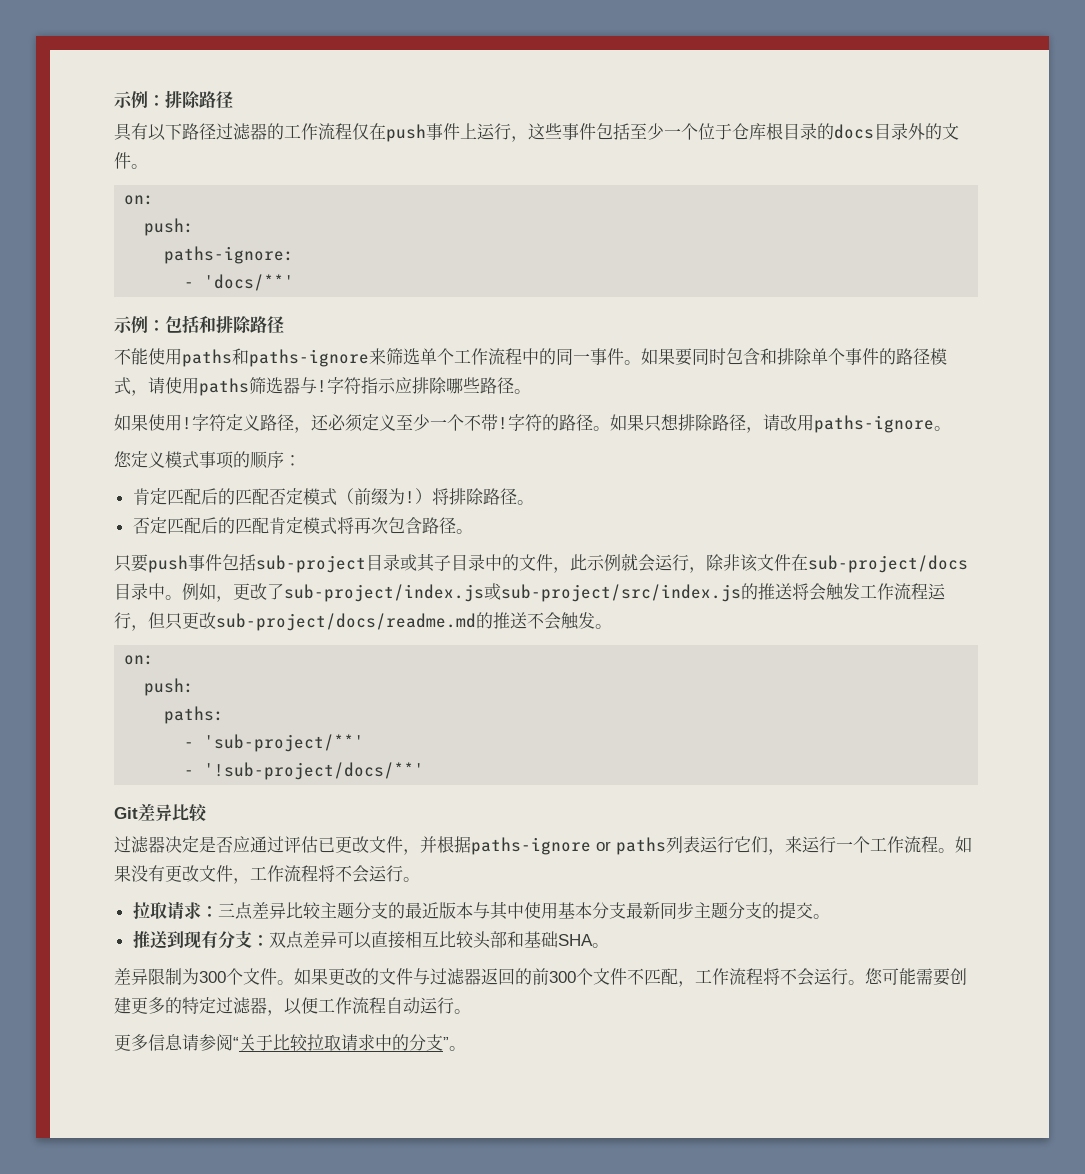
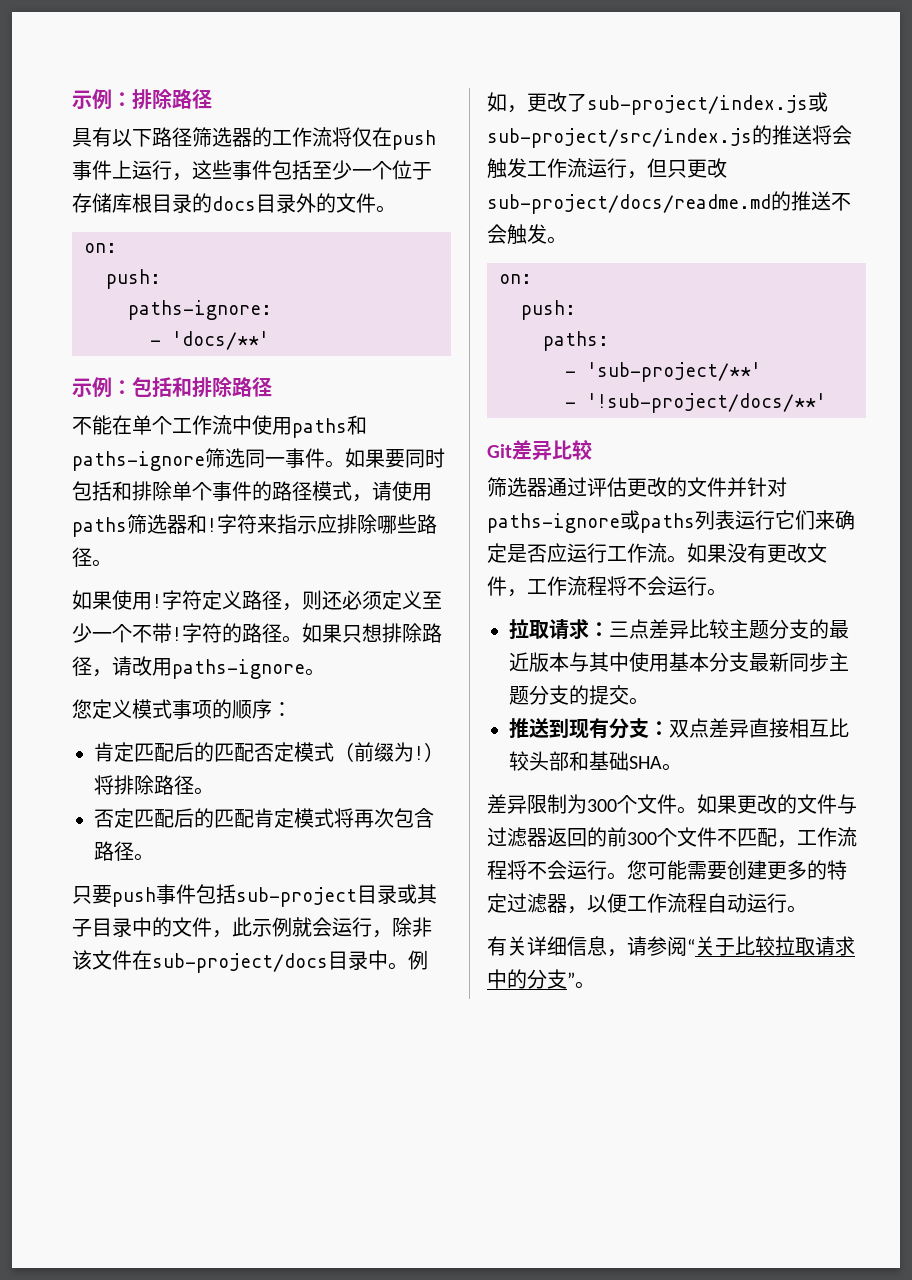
- 具有以下路径过滤器的工作流程仅在push事件上运行，这些事件包括至少一个位于仓库根目录的docs目录外的文件。
+ 具有以下路径筛选器的工作流将仅在push事件上运行，这些事件包括至少一个位于存储库根目录的docs目录外的文件。
- 不能使用paths和paths-ignore来筛选单个工作流程中的同一事件。
+ 不能在单个工作流中使用paths和paths-ignore筛选同一事件。
- 如果要同时包含和排除单个事件的路径模式，请使用paths筛选器与!字符指示应排除哪些路径。
+ 如果要同时包括和排除单个事件的路径模式，请使用paths筛选器和!字符来指示应排除哪些路径。
- 字符定义路径，还必须定义至少一个不带!
+ 字符定义路径，则还必须定义至少一个不带!
- 例如，更改了sub-project/index.js或sub-project/src/index.js的推送将会触发工作流程运行，但只更改sub-project/docs/readme.md的推送不会触发。
+ 例如，更改了sub-project/index.js或sub-project/src/index.js的推送将会触发工作流运行，但只更改sub-project/docs/readme.md的推送不会触发。
- 过滤器决定是否应通过评估已更改文件，并根据paths-ignore or paths列表运行它们，来运行一个工作流程。
+ 筛选器通过评估更改的文件并针对paths-ignore或paths列表运行它们来确定是否应运行工作流。
- 推送到现有分支：双点差异可以直接相互比较头部和基础SHA。
+ 推送到现有分支：双点差异直接相互比较头部和基础SHA。
- 更多信息请参阅“关于比较拉取请求中的分支”。
+ 有关详细信息，请参阅“关于比较拉取请求中的分支”。

